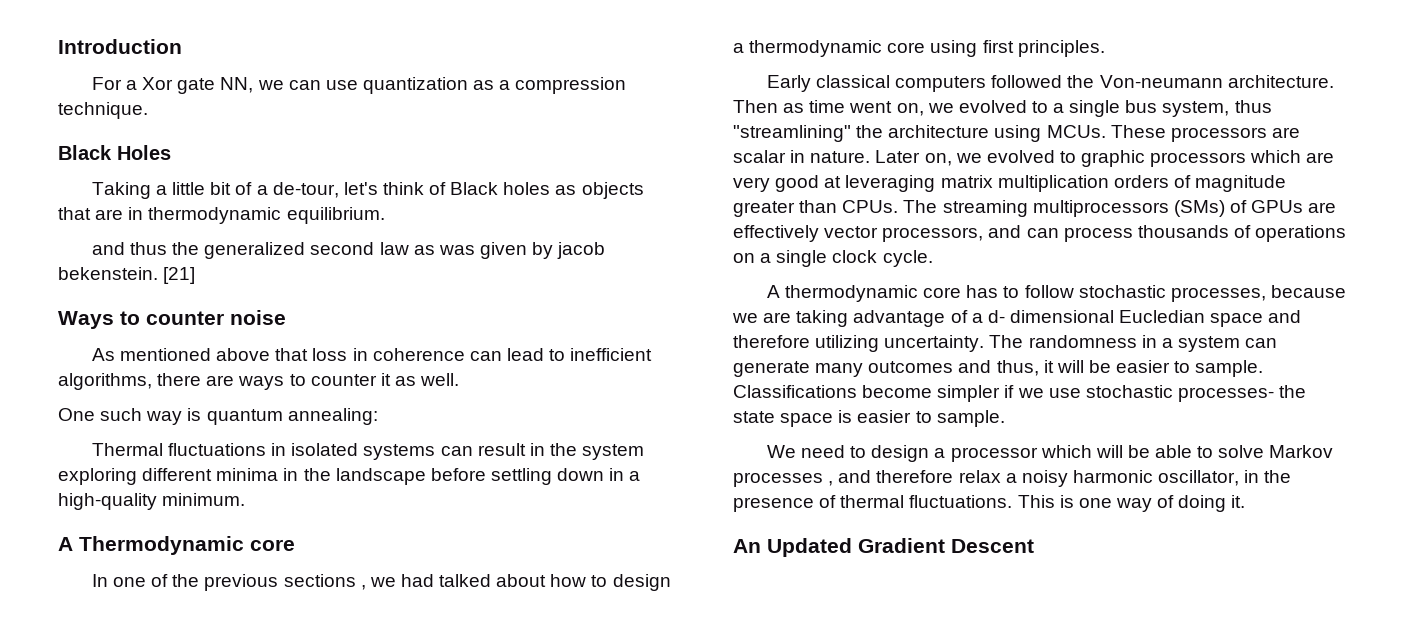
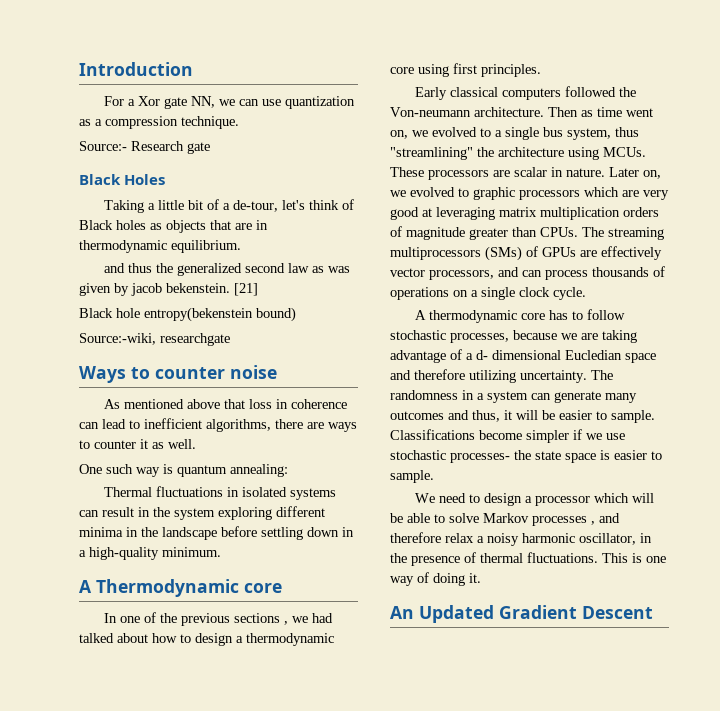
+ Source:- Research gate
+ Black hole entropy(bekenstein bound)
+ Source:-wiki, researchgate

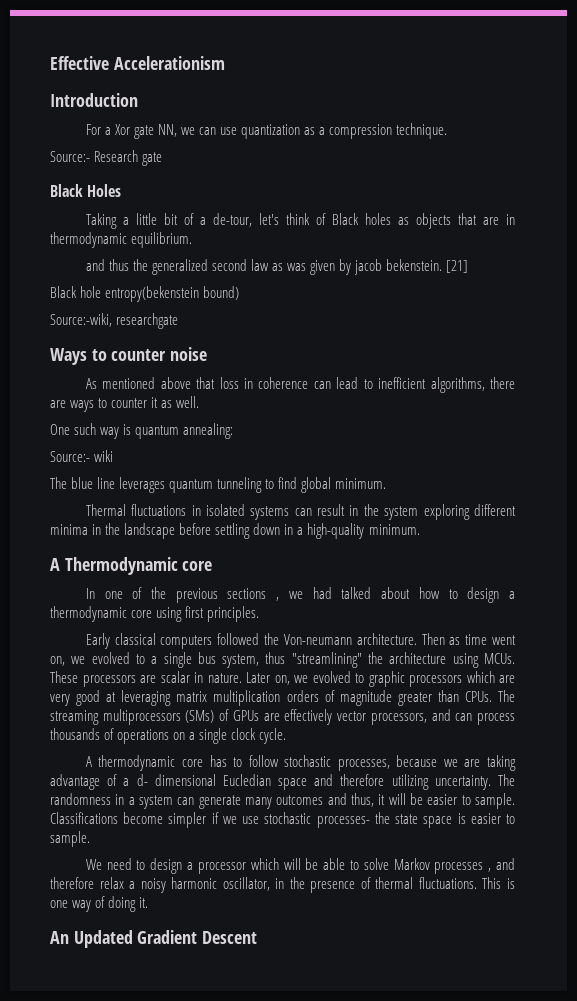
+ Effective Accelerationism
+ Source:- wiki
+ The blue line leverages quantum tunneling to find global minimum.

